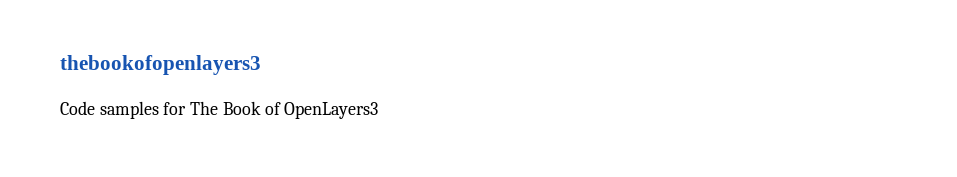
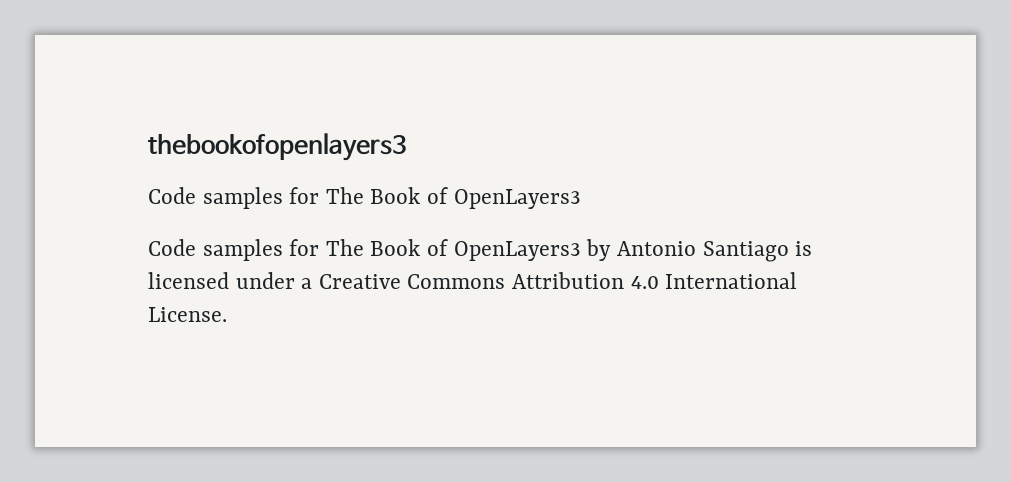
+ Code samples for The Book of OpenLayers3 by Antonio Santiago is licensed under a Creative Commons Attribution 4.0 International License.

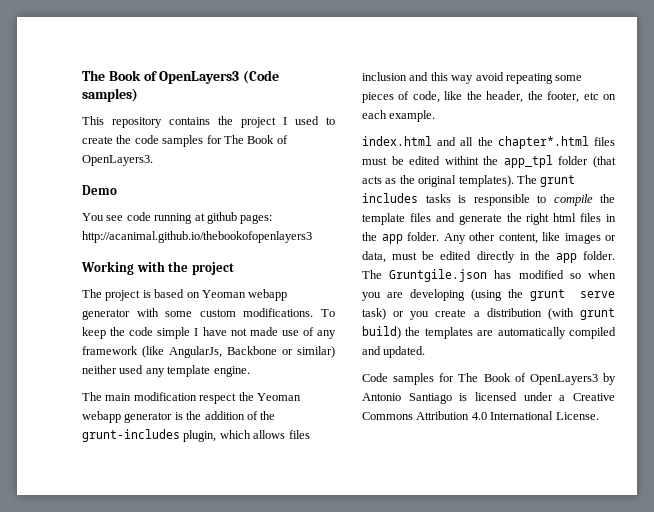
- thebookofopenlayers3
- Code samples for The Book of OpenLayers3
+ The Book of OpenLayers3 (Code samples)
+ This repository contains the project I used to create the code samples for The Book of OpenLayers3.
+ Demo
+ You see code running at github pages: http://acanimal.github.io/thebookofopenlayers3
+ Working with the project
+ The project is based on Yeoman webapp generator with some custom modifications. To keep the code simple I have not made use of any framework (like AngularJs, Backbone or similar) neither used any template engine.
+ The main modification respect the Yeoman webapp generator is the addition of the grunt-includes plugin, which allows files inclusion and this way avoid repeating some pieces of code, like the header, the footer, etc on each example.
+ index.html and all the chapter*.html files must be edited withint the app_tpl folder (that acts as the original templates). The grunt includes tasks is responsible to compile the template files and generate the right html files in the app folder. Any other content, like images or data, must be edited directly in the app folder. The Gruntgile.json has modified so when you are developing (using the grunt serve task) or you create a distribution (with grunt build) the templates are automatically compiled and updated.

